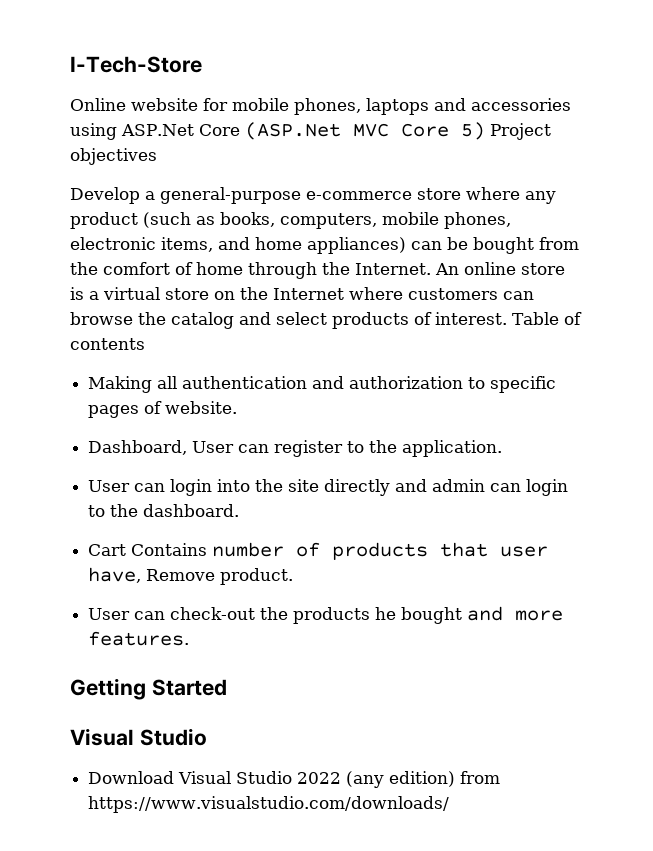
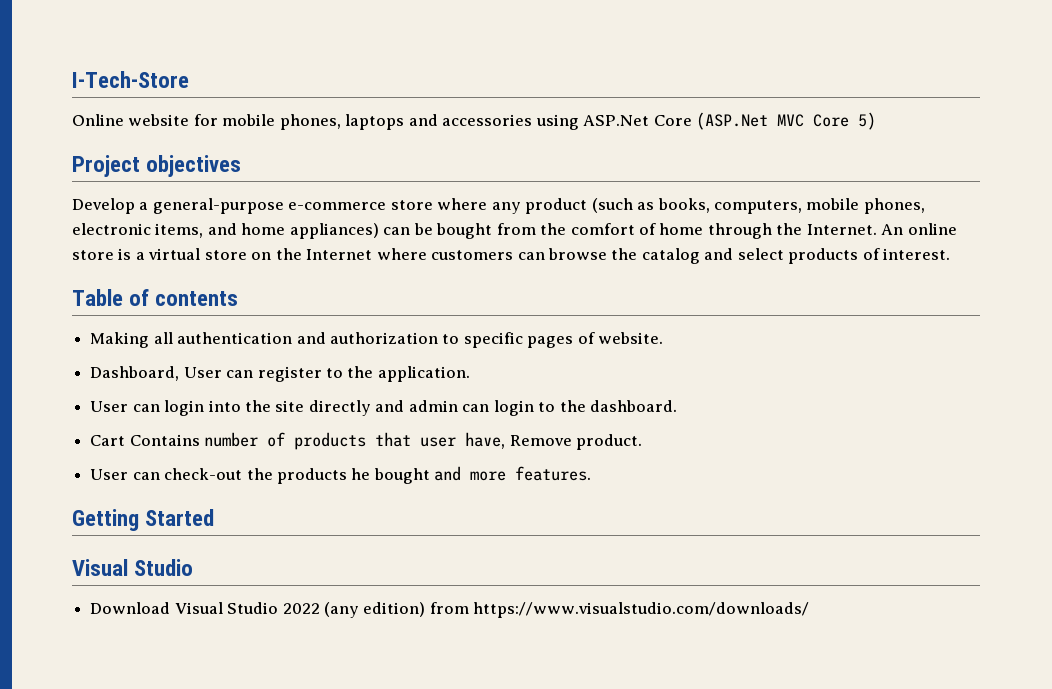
- Online website for mobile phones, laptops and accessories using ASP.Net Core (ASP.Net MVC Core 5) Project objectives
+ Online website for mobile phones, laptops and accessories using ASP.Net Core (ASP.Net MVC Core 5)
+ Project objectives
- An online store is a virtual store on the Internet where customers can browse the catalog and select products of interest. Table of contents
+ An online store is a virtual store on the Internet where customers can browse the catalog and select products of interest.
+ Table of contents

